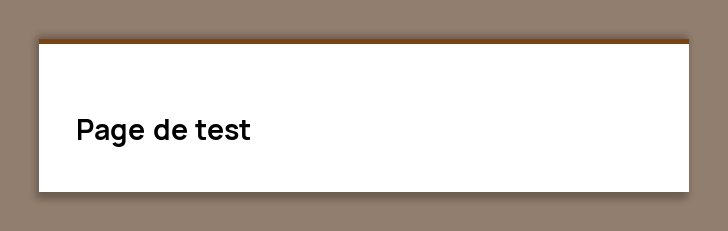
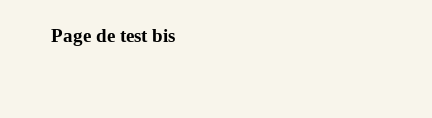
- Page de test
+ Page de test bis

